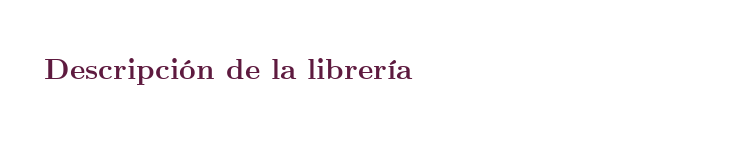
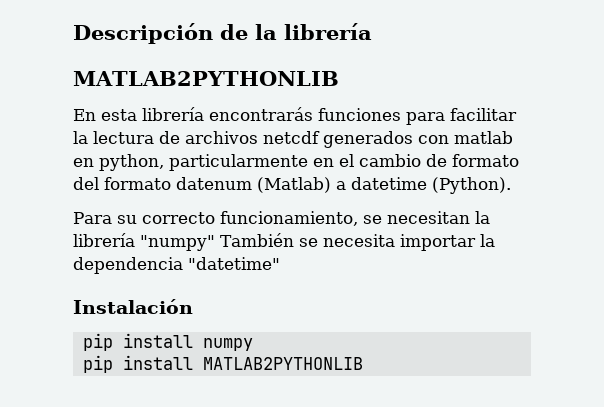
  Descripción de la librería
+ MATLAB2PYTHONLIB
+ En esta librería encontrarás funciones para facilitar la lectura de archivos netcdf generados con matlab en python, particularmente en el cambio de formato del formato datenum (Matlab) a datetime (Python).
+ Para su correcto funcionamiento, se necesitan la librería "numpy" También se necesita importar la dependencia "datetime"
+ Instalación
+ pip install numpy
+ pip install MATLAB2PYTHONLIB

